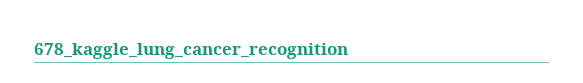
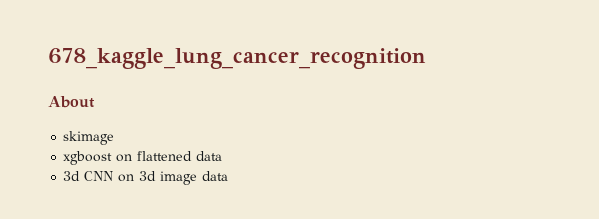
+ About
+ skimage
+ xgboost on flattened data
+ 3d CNN on 3d image data

